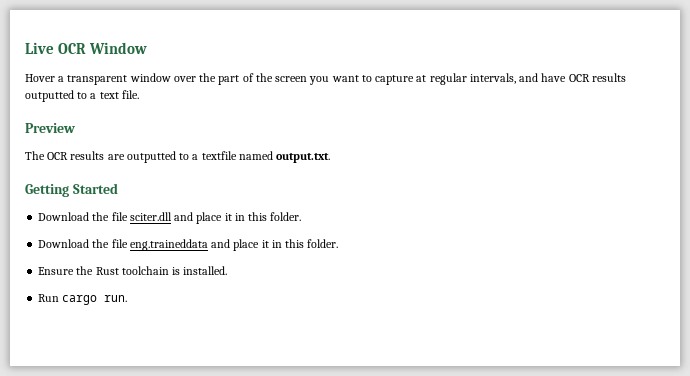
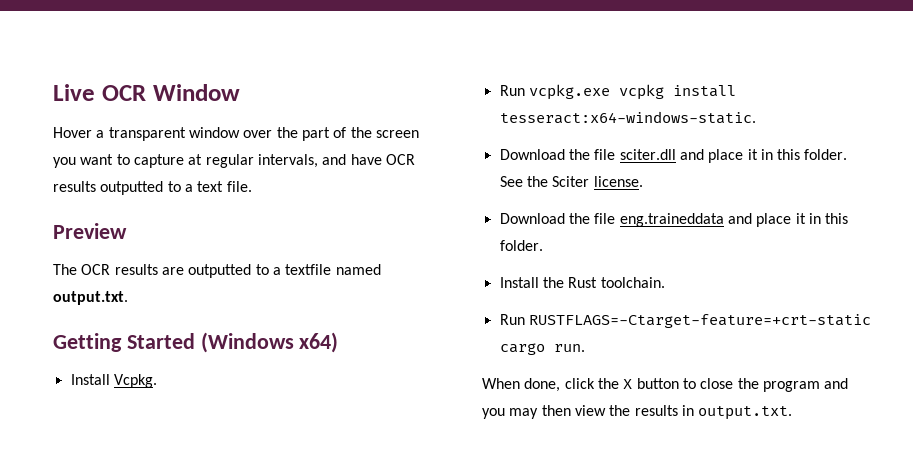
- Getting Started
+ Getting Started (Windows x64)
+ Install Vcpkg.
+ Run vcpkg.exe vcpkg install tesseract:x64-windows-static.
+ See the Sciter license.
- Ensure the Rust toolchain is installed.
- Run cargo run.
+ Install the Rust toolchain.
+ Run RUSTFLAGS=-Ctarget-feature=+crt-static cargo run.
+ When done, click the X button to close the program and you may then view the results in output.txt.

